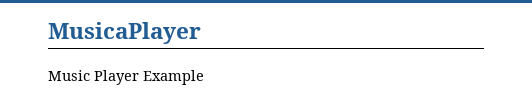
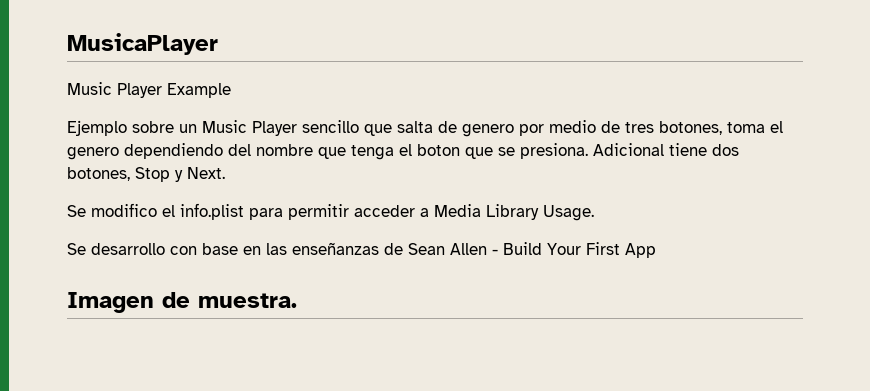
+ Ejemplo sobre un Music Player sencillo que salta de genero por medio de tres botones, toma el genero dependiendo del nombre que tenga el boton que se presiona. Adicional tiene dos botones, Stop y Next.
+ Se modifico el info.plist para permitir acceder a Media Library Usage.
+ Se desarrollo con base en las enseñanzas de Sean Allen - Build Your First App
+ Imagen de muestra.

